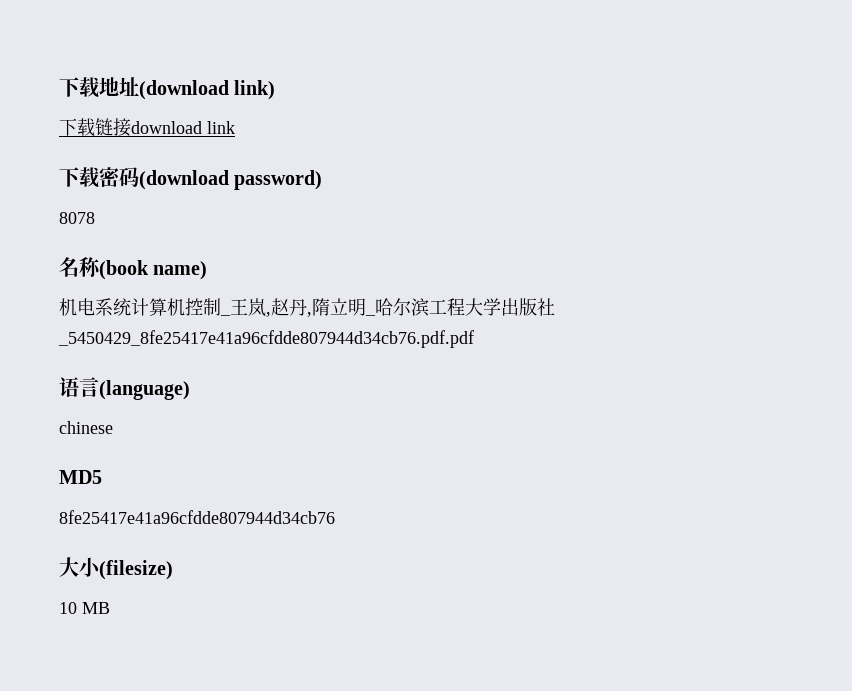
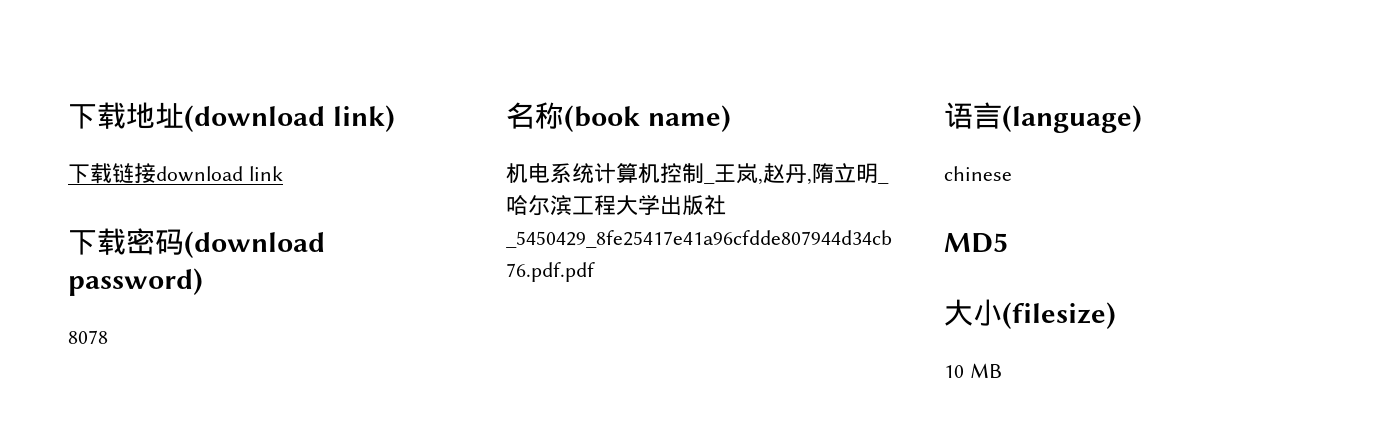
- 8fe25417e41a96cfdde807944d34cb76

